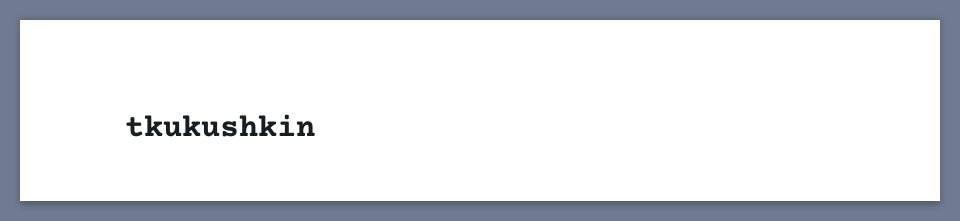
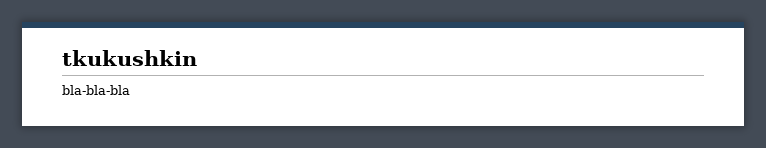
+ bla-bla-bla

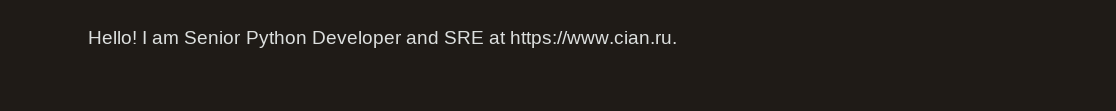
- tkukushkin
- bla-bla-bla
+ Hello! I am Senior Python Developer and SRE at https://www.cian.ru.

